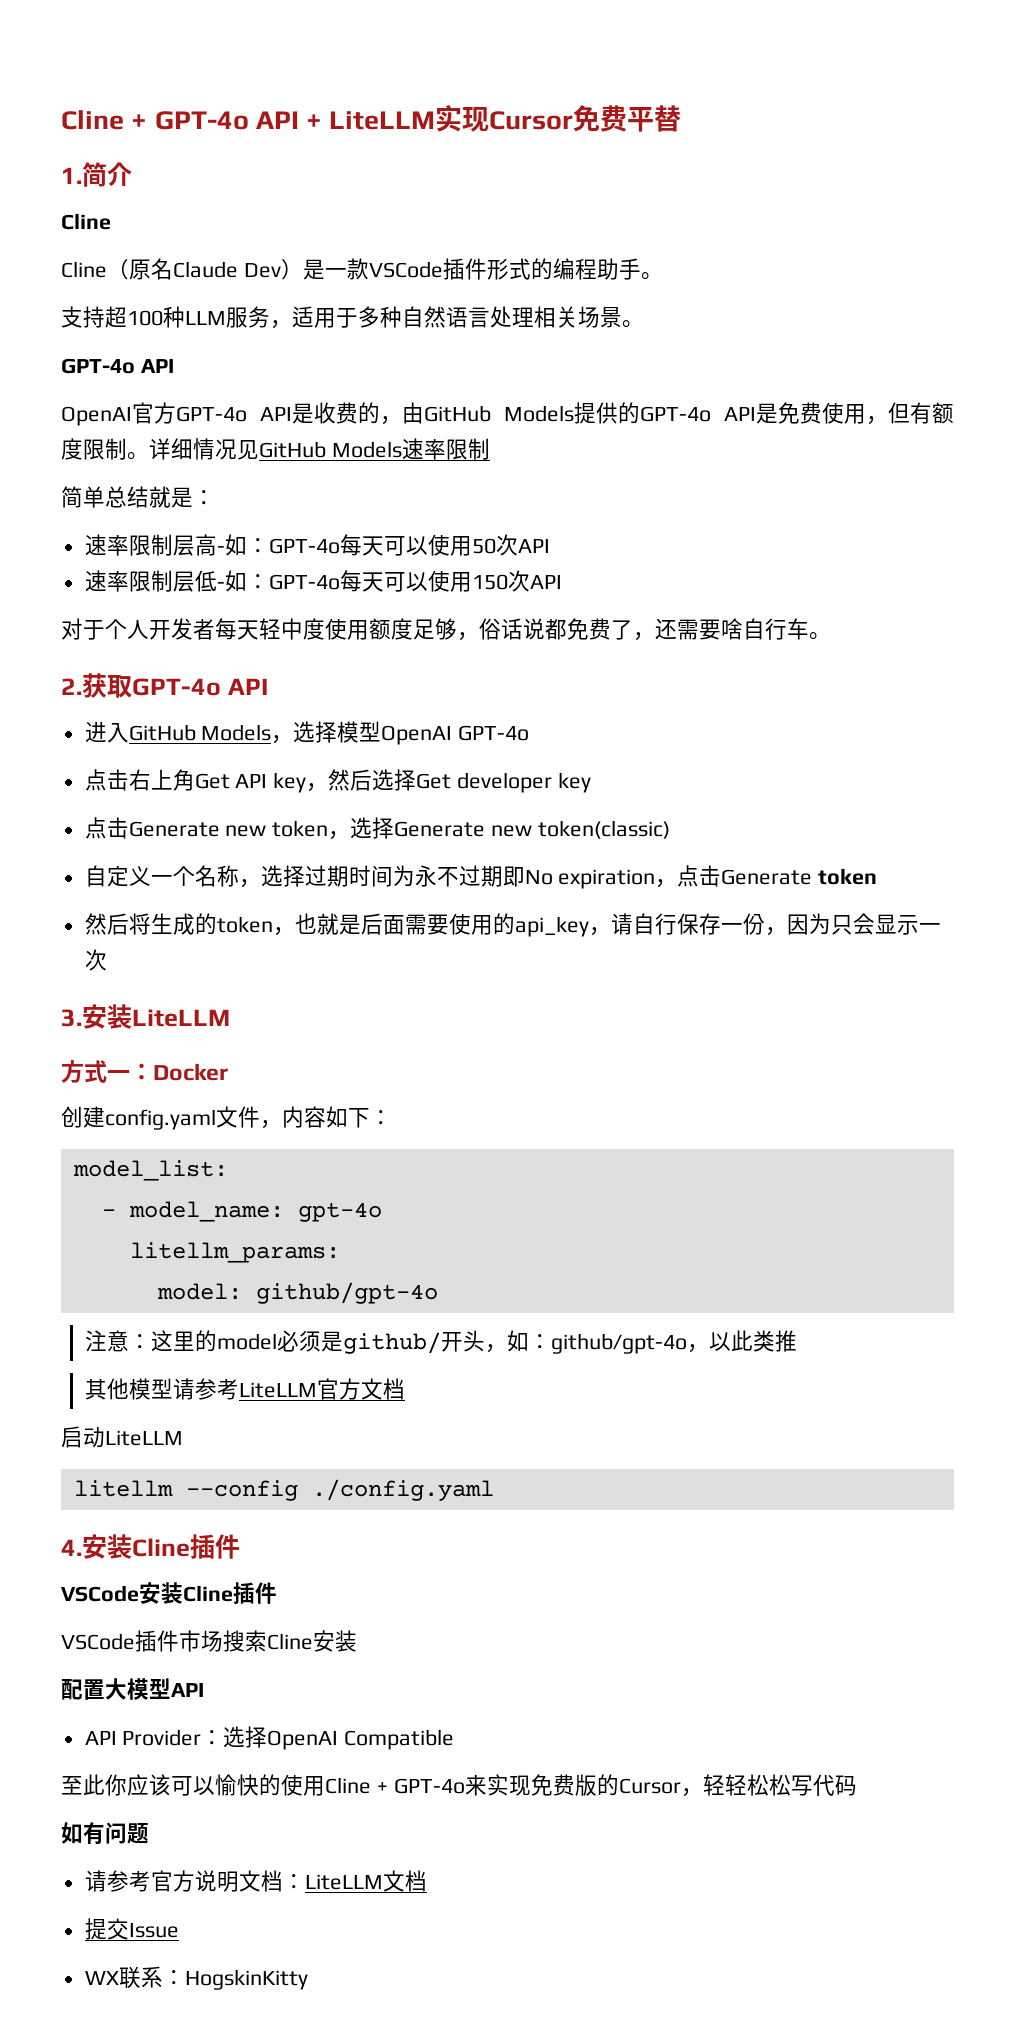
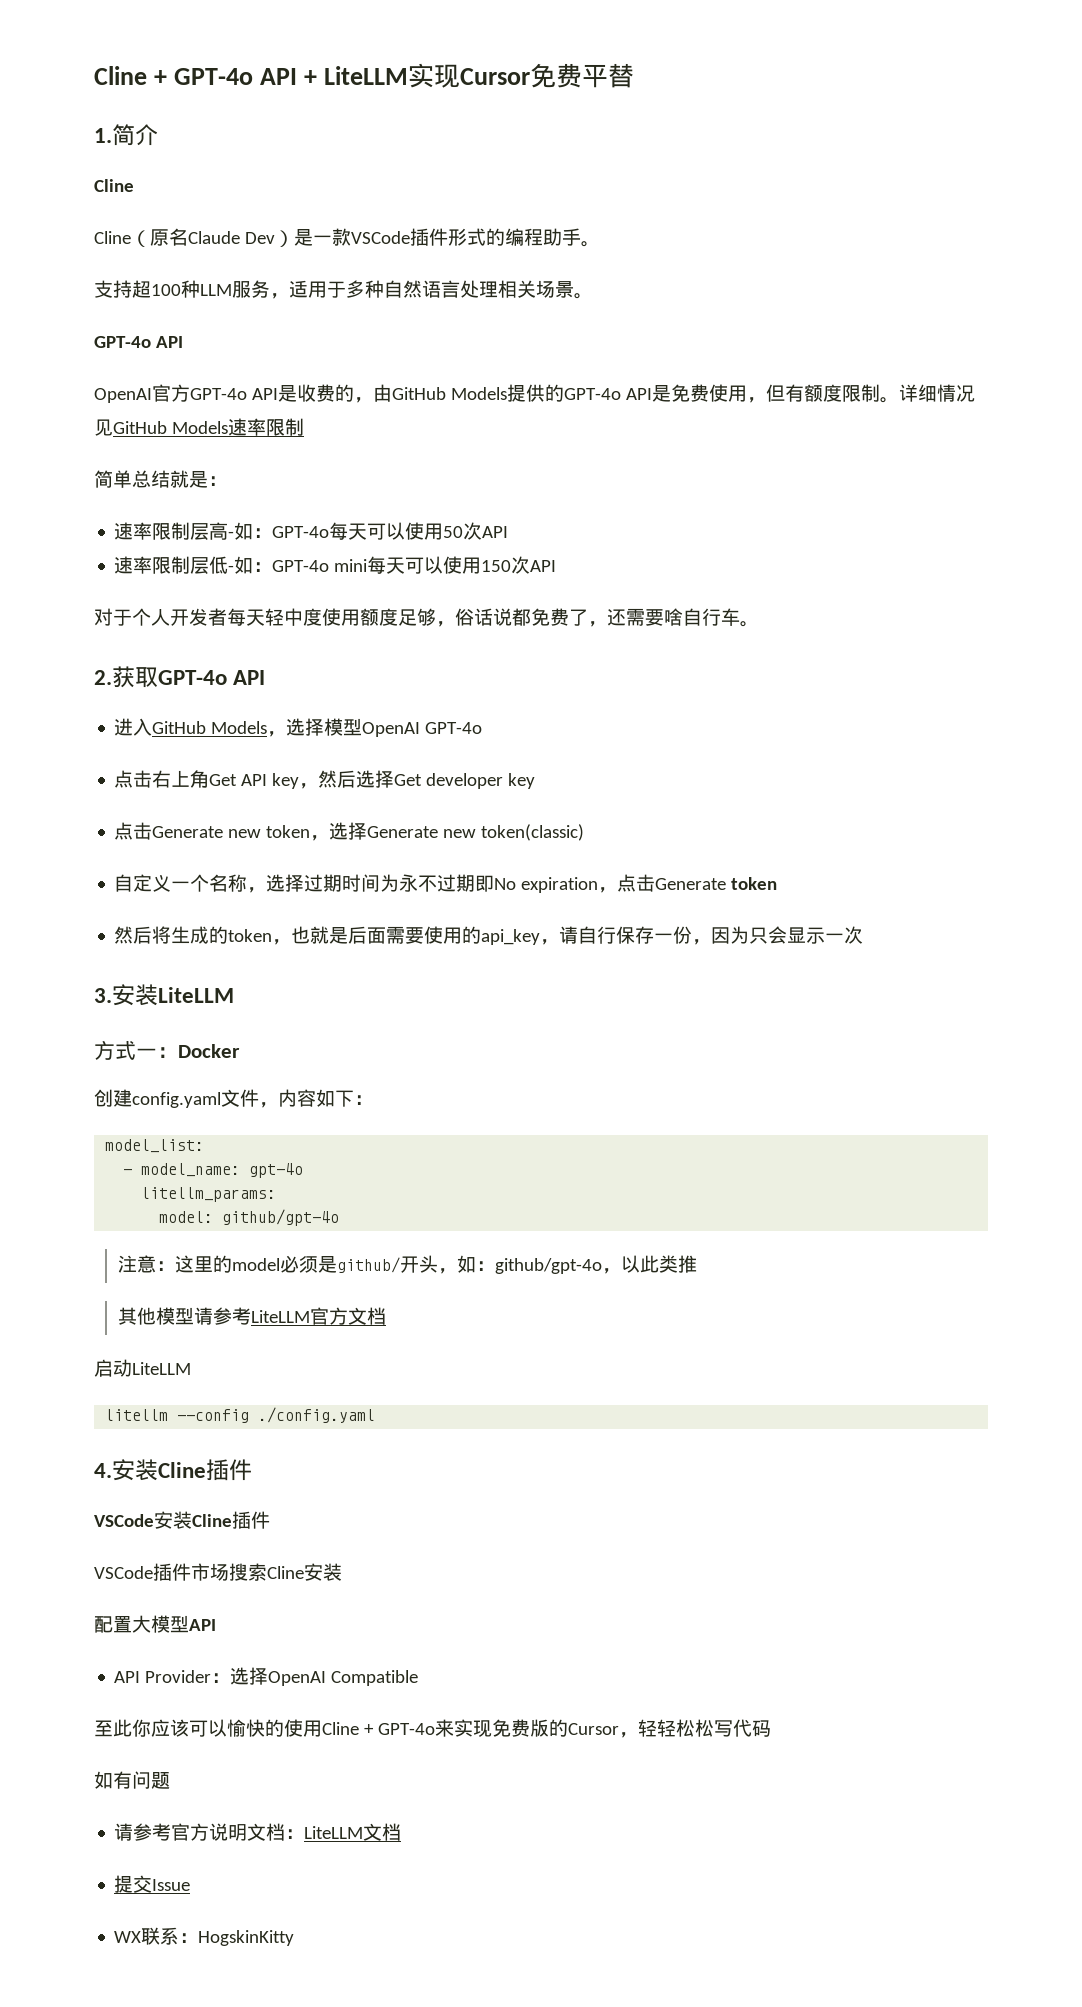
- 速率限制层低-如：GPT-4o每天可以使用150次API
+ 速率限制层低-如：GPT-4o mini每天可以使用150次API

